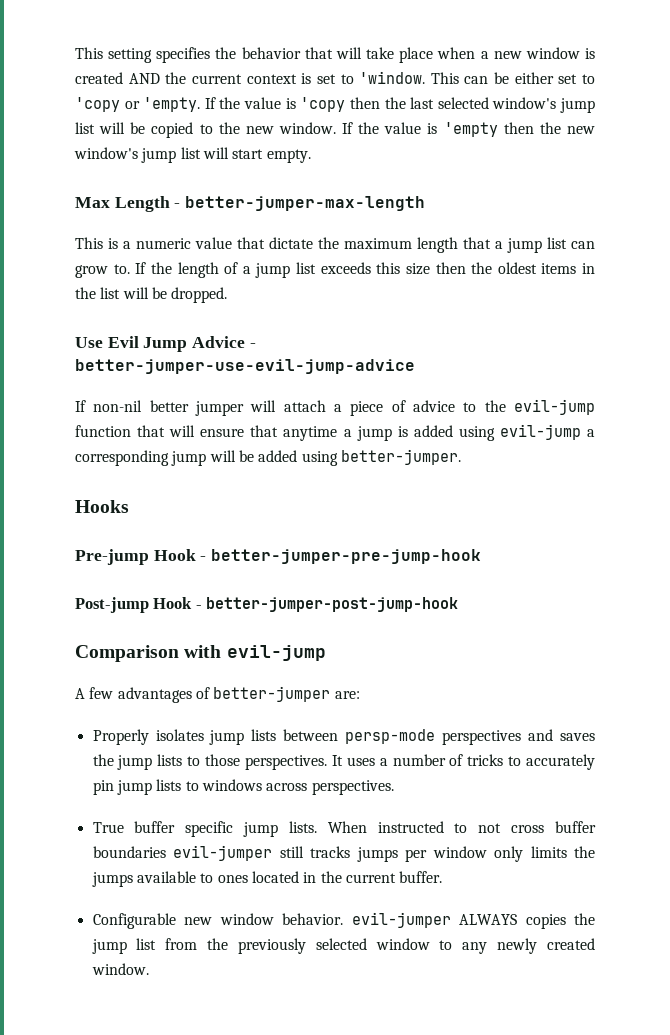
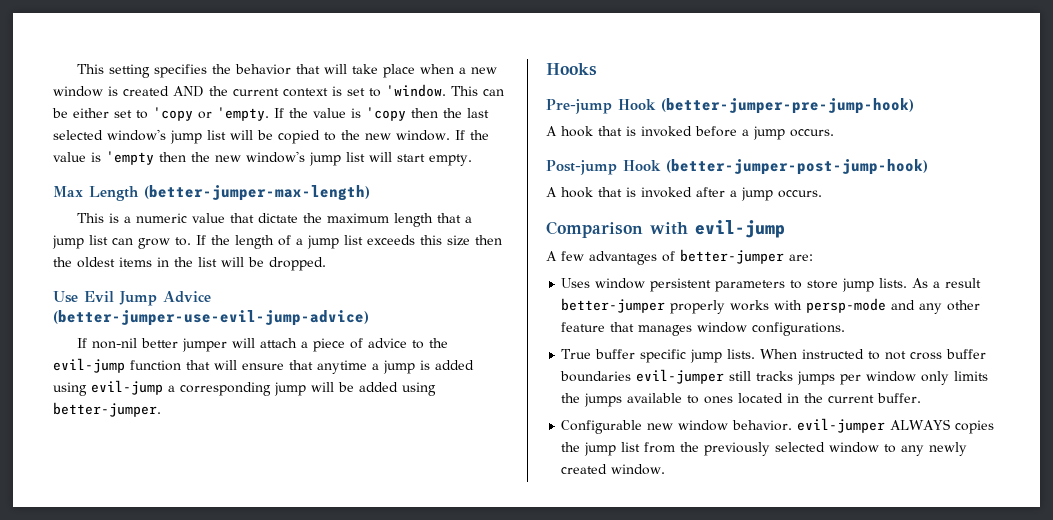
- Max Length - better-jumper-max-length
+ Max Length (better-jumper-max-length)
- Use Evil Jump Advice - better-jumper-use-evil-jump-advice
+ Use Evil Jump Advice (better-jumper-use-evil-jump-advice)
- Pre-jump Hook - better-jumper-pre-jump-hook
- Post-jump Hook - better-jumper-post-jump-hook
+ Pre-jump Hook (better-jumper-pre-jump-hook)
+ A hook that is invoked before a jump occurs.
+ Post-jump Hook (better-jumper-post-jump-hook)
+ A hook that is invoked after a jump occurs.
- Properly isolates jump lists between persp-mode perspectives and saves the jump lists to those perspectives. It uses a number of tricks to accurately pin jump lists to windows across perspectives.
+ Uses window persistent parameters to store jump lists. As a result better-jumper properly works with persp-mode and any other feature that manages window configurations.

